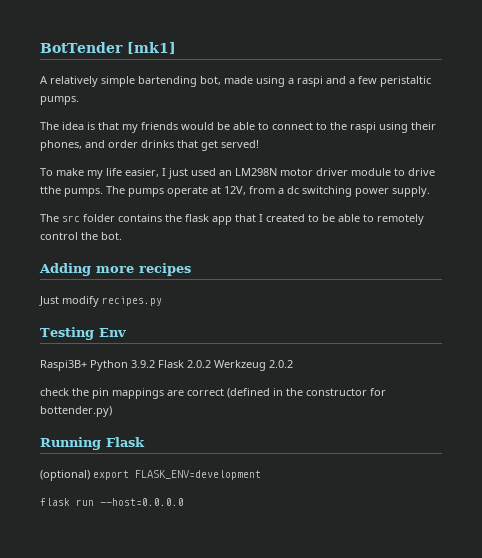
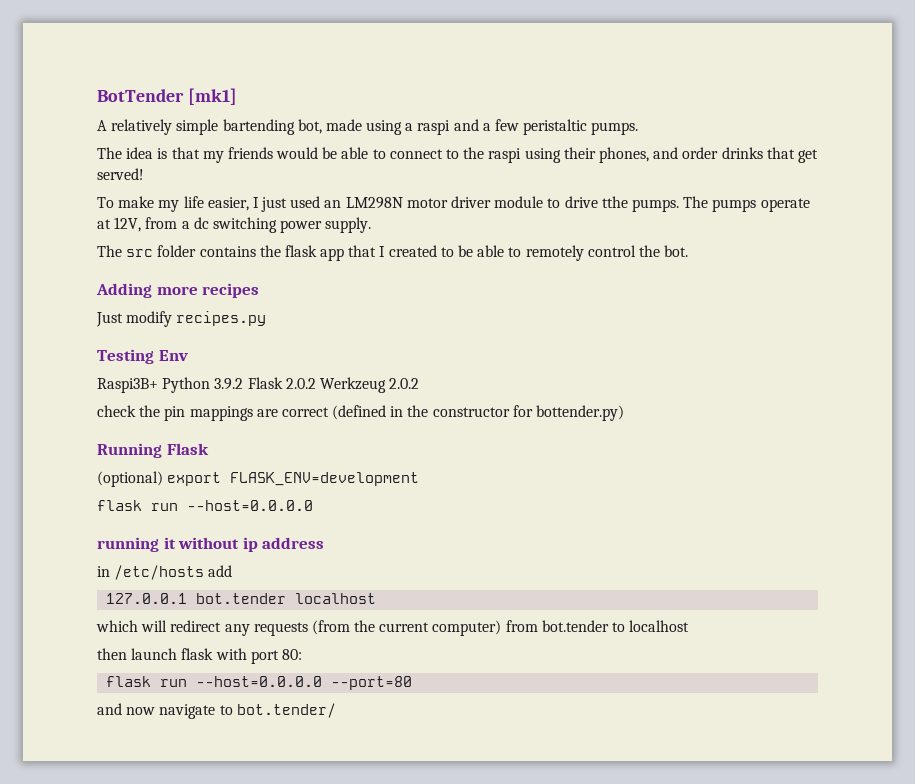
+ running it without ip address
+ in /etc/hosts add
+ 127.0.0.1 bot.tender localhost
+ which will redirect any requests (from the current computer) from bot.tender to localhost
+ then launch flask with port 80:
+ flask run --host=0.0.0.0 --port=80
+ and now navigate to bot.tender/

